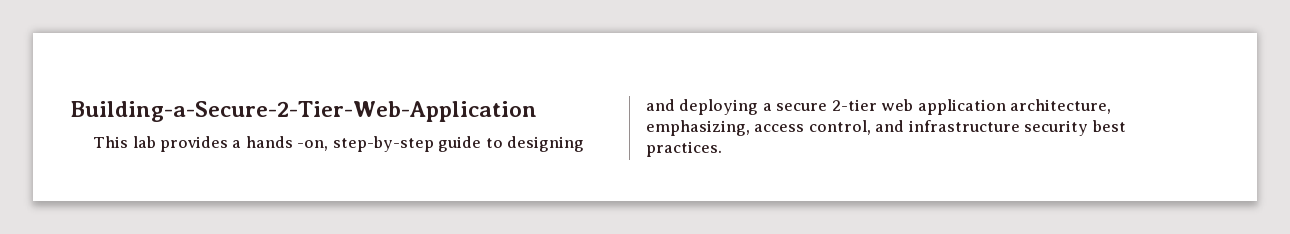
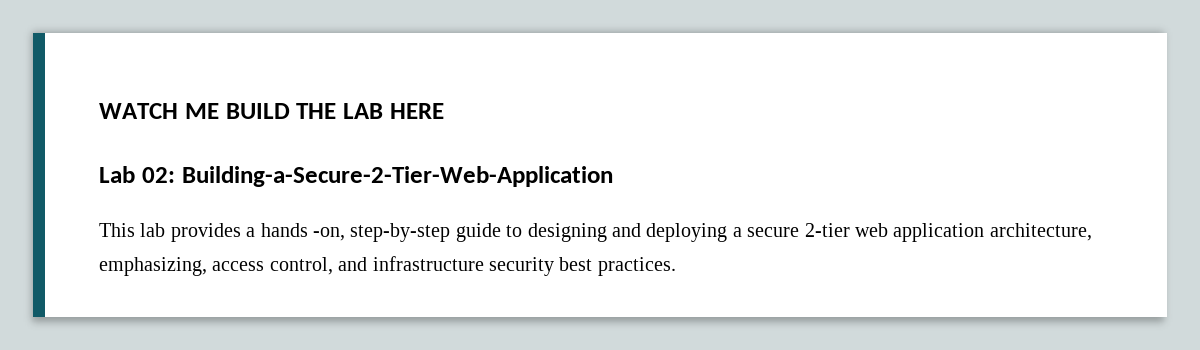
- Building-a-Secure-2-Tier-Web-Application
+ WATCH ME BUILD THE LAB HERE
+ Lab 02: Building-a-Secure-2-Tier-Web-Application

